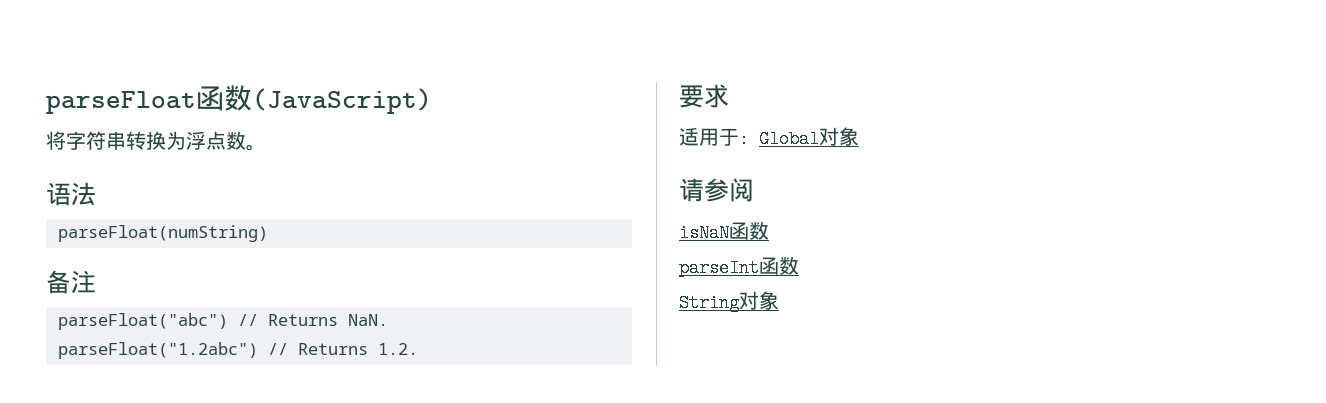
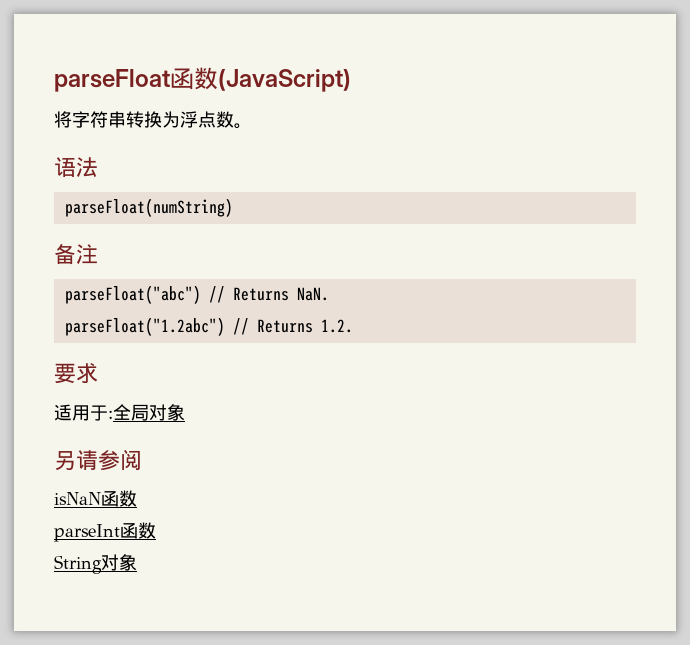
- 适用于: Global对象
+ 适用于:全局对象
- 请参阅
+ 另请参阅

